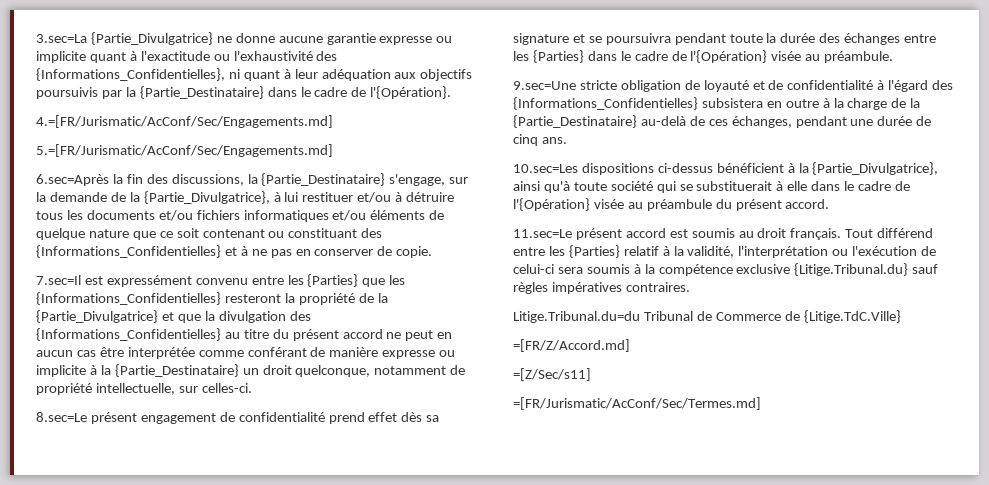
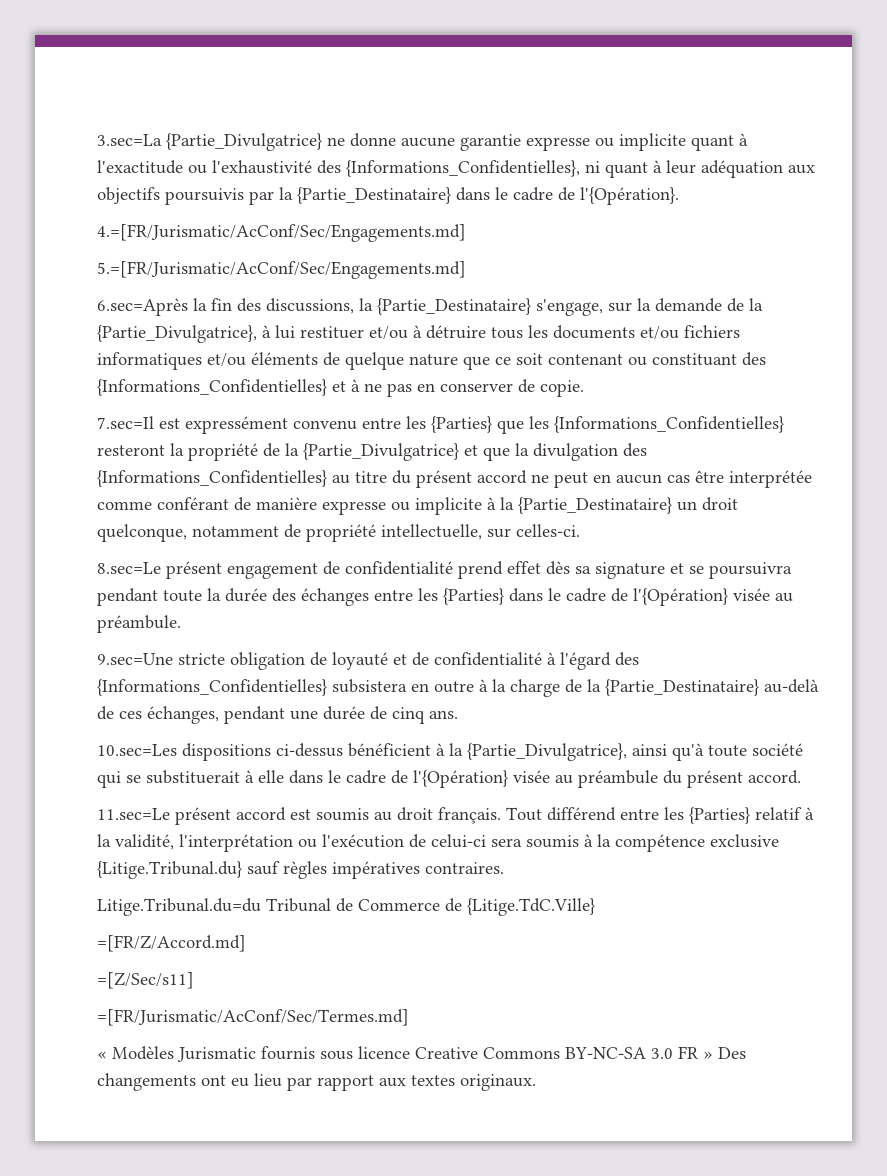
+ « Modèles Jurismatic fournis sous licence Creative Commons BY-NC-SA 3.0 FR » Des changements ont eu lieu par rapport aux textes originaux.

